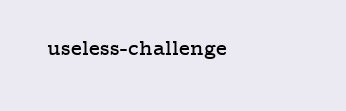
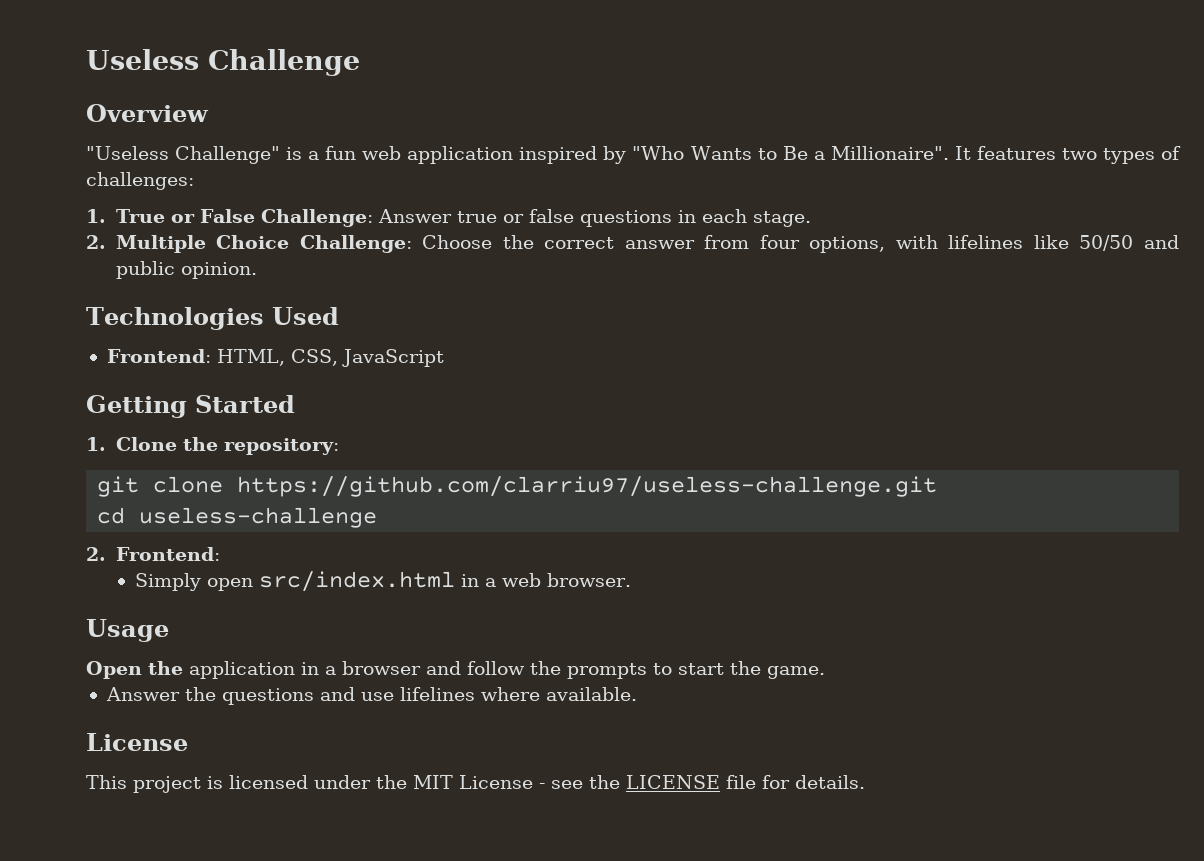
- useless-challenge
+ Useless Challenge
+ Overview
+ "Useless Challenge" is a fun web application inspired by "Who Wants to Be a Millionaire". It features two types of challenges:
+ 1. True or False Challenge: Answer true or false questions in each stage.
+ 2. Multiple Choice Challenge: Choose the correct answer from four options, with lifelines like 50/50 and public opinion.
+ Technologies Used
+ Frontend: HTML, CSS, JavaScript
+ Getting Started
+ 1. Clone the repository:
+ git clone https://github.com/clarriu97/useless-challenge.git
+ cd useless-challenge
+ 2. Frontend:
+ Simply open src/index.html in a web browser.
+ Usage
+ Open the application in a browser and follow the prompts to start the game.
+ Answer the questions and use lifelines where available.
+ License
+ This project is licensed under the MIT License - see the LICENSE file for details.

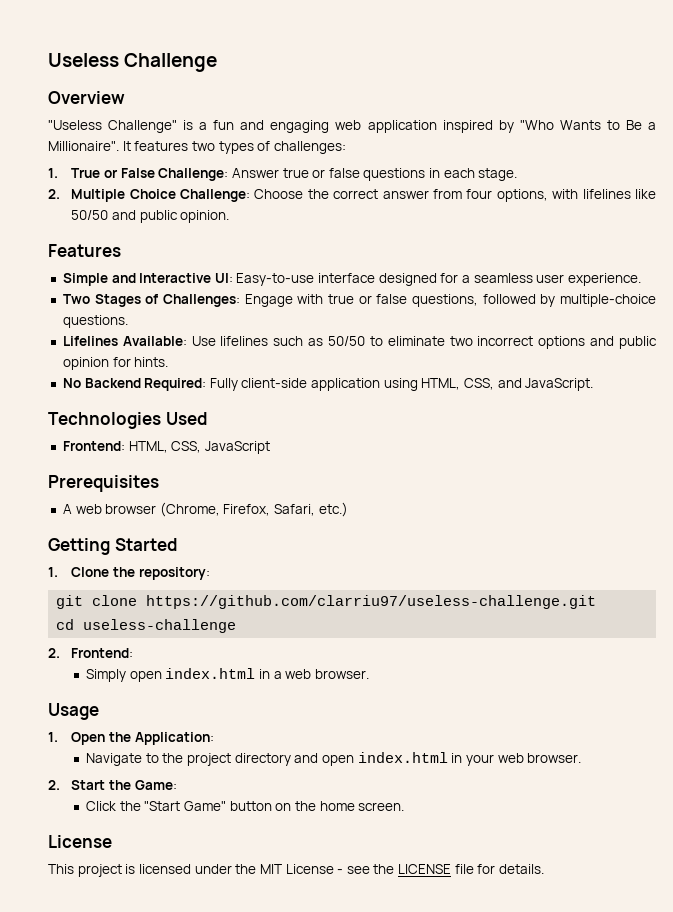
- "Useless Challenge" is a fun web application inspired by "Who Wants to Be a Millionaire".
+ "Useless Challenge" is a fun and engaging web application inspired by "Who Wants to Be a Millionaire".
+ Features
+ Simple and Interactive UI: Easy-to-use interface designed for a seamless user experience.
+ Two Stages of Challenges: Engage with true or false questions, followed by multiple-choice questions.
+ Lifelines Available: Use lifelines such as 50/50 to eliminate two incorrect options and public opinion for hints.
+ No Backend Required: Fully client-side application using HTML, CSS, and JavaScript.
+ Prerequisites
+ A web browser (Chrome, Firefox, Safari, etc.)
- Simply open src/index.html in a web browser.
+ Simply open index.html in a web browser.
- Open the application in a browser and follow the prompts to start the game.
- Answer the questions and use lifelines where available.
+ 1. Open the Application:
+ Navigate to the project directory and open index.html in your web browser.
+ 2. Start the Game:
+ Click the "Start Game" button on the home screen.

